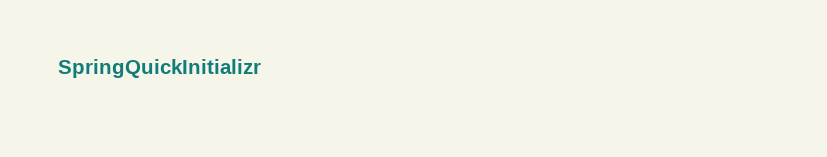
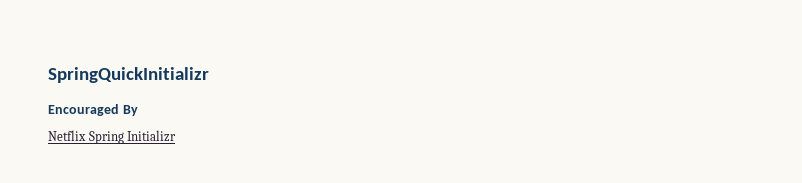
+ Encouraged By
+ Netflix Spring Initializr

